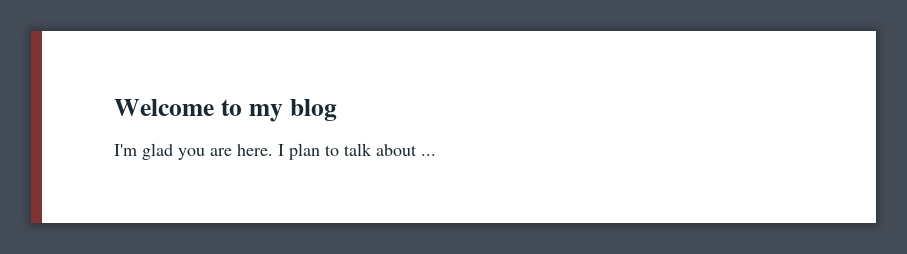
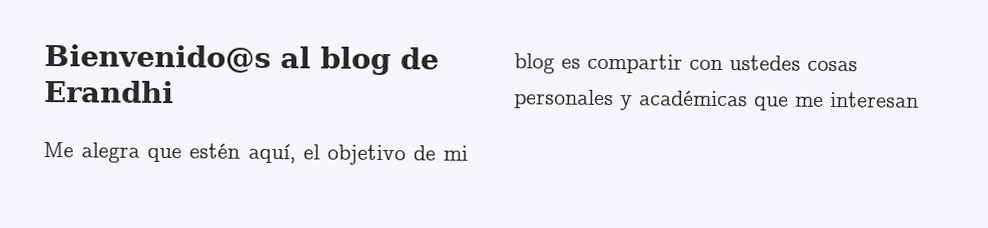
- Welcome to my blog
- I'm glad you are here. I plan to talk about ...
+ Bienvenido@s al blog de Erandhi
+ Me alegra que estén aquí, el objetivo de mi blog es compartir con ustedes cosas personales y académicas que me interesan

